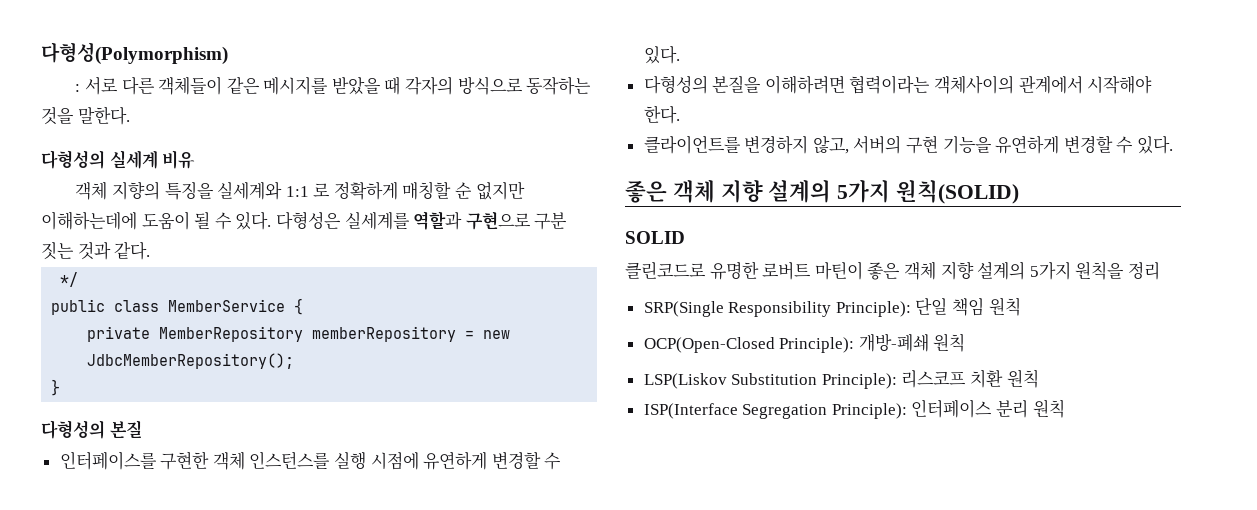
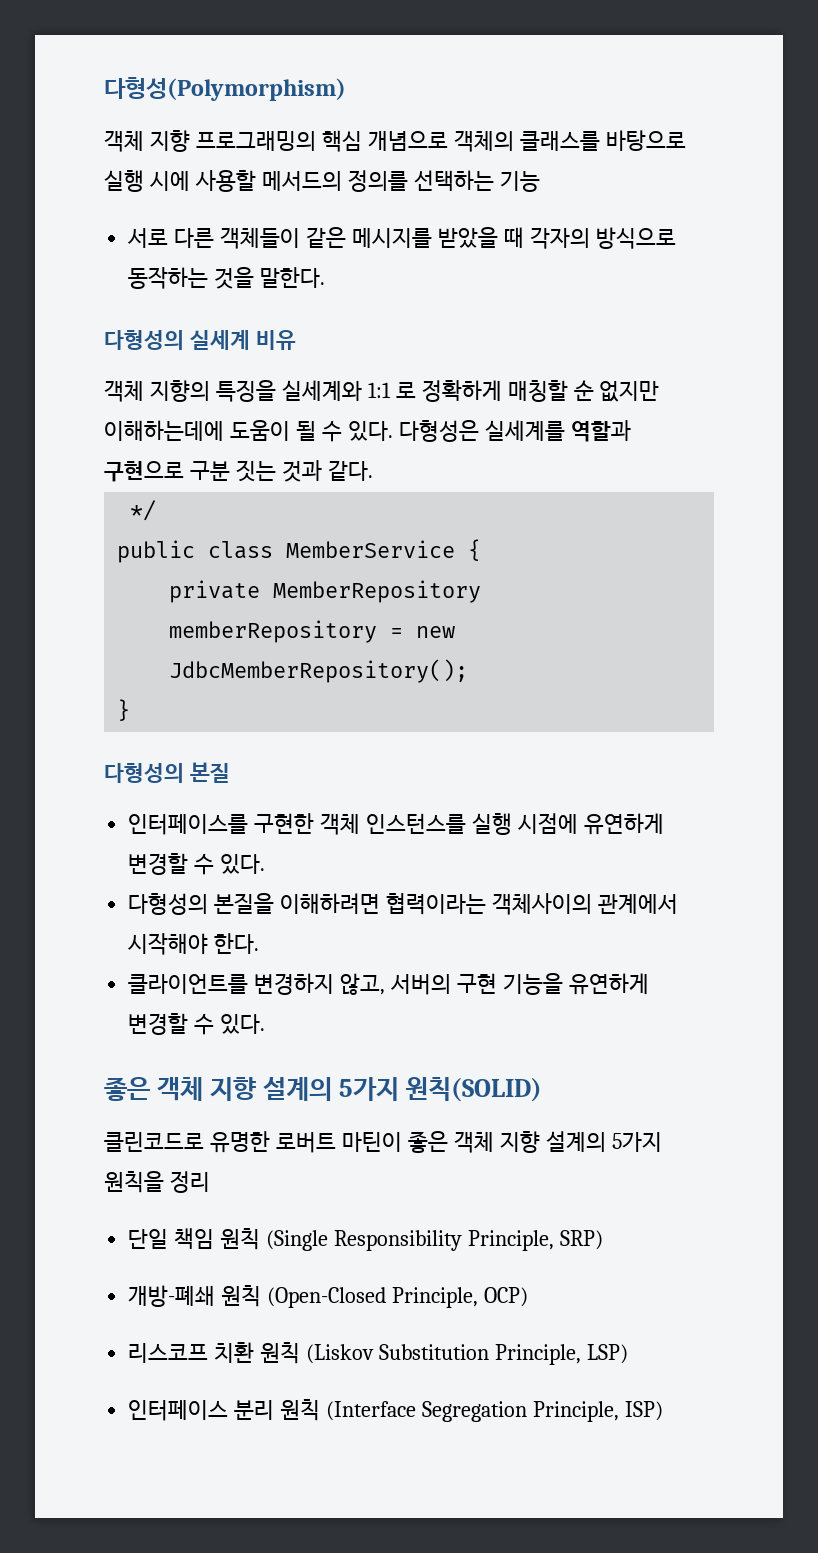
- : 서로 다른 객체들이 같은 메시지를 받았을 때 각자의 방식으로 동작하는 것을 말한다.
+ 객체 지향 프로그래밍의 핵심 개념으로 객체의 클래스를 바탕으로 실행 시에 사용할 메서드의 정의를 선택하는 기능
+ 서로 다른 객체들이 같은 메시지를 받았을 때 각자의 방식으로 동작하는 것을 말한다.
- SOLID
- SRP(Single Responsibility Principle): 단일 책임 원칙
- OCP(Open-Closed Principle): 개방-폐쇄 원칙
- LSP(Liskov Substitution Principle): 리스코프 치환 원칙
- ISP(Interface Segregation Principle): 인터페이스 분리 원칙
+ 단일 책임 원칙 (Single Responsibility Principle, SRP)
+ 개방-폐쇄 원칙 (Open-Closed Principle, OCP)
+ 리스코프 치환 원칙 (Liskov Substitution Principle, LSP)
+ 인터페이스 분리 원칙 (Interface Segregation Principle, ISP)

